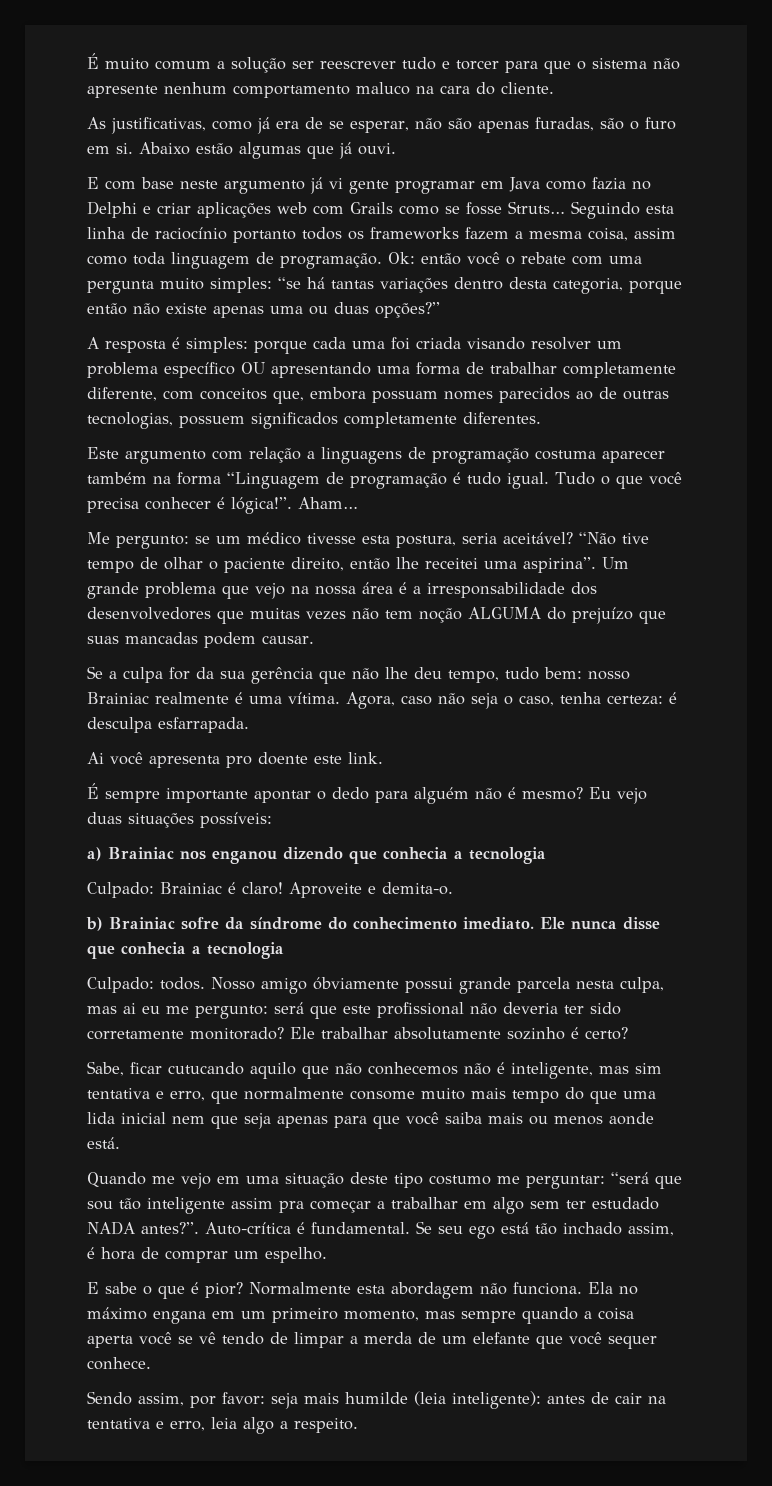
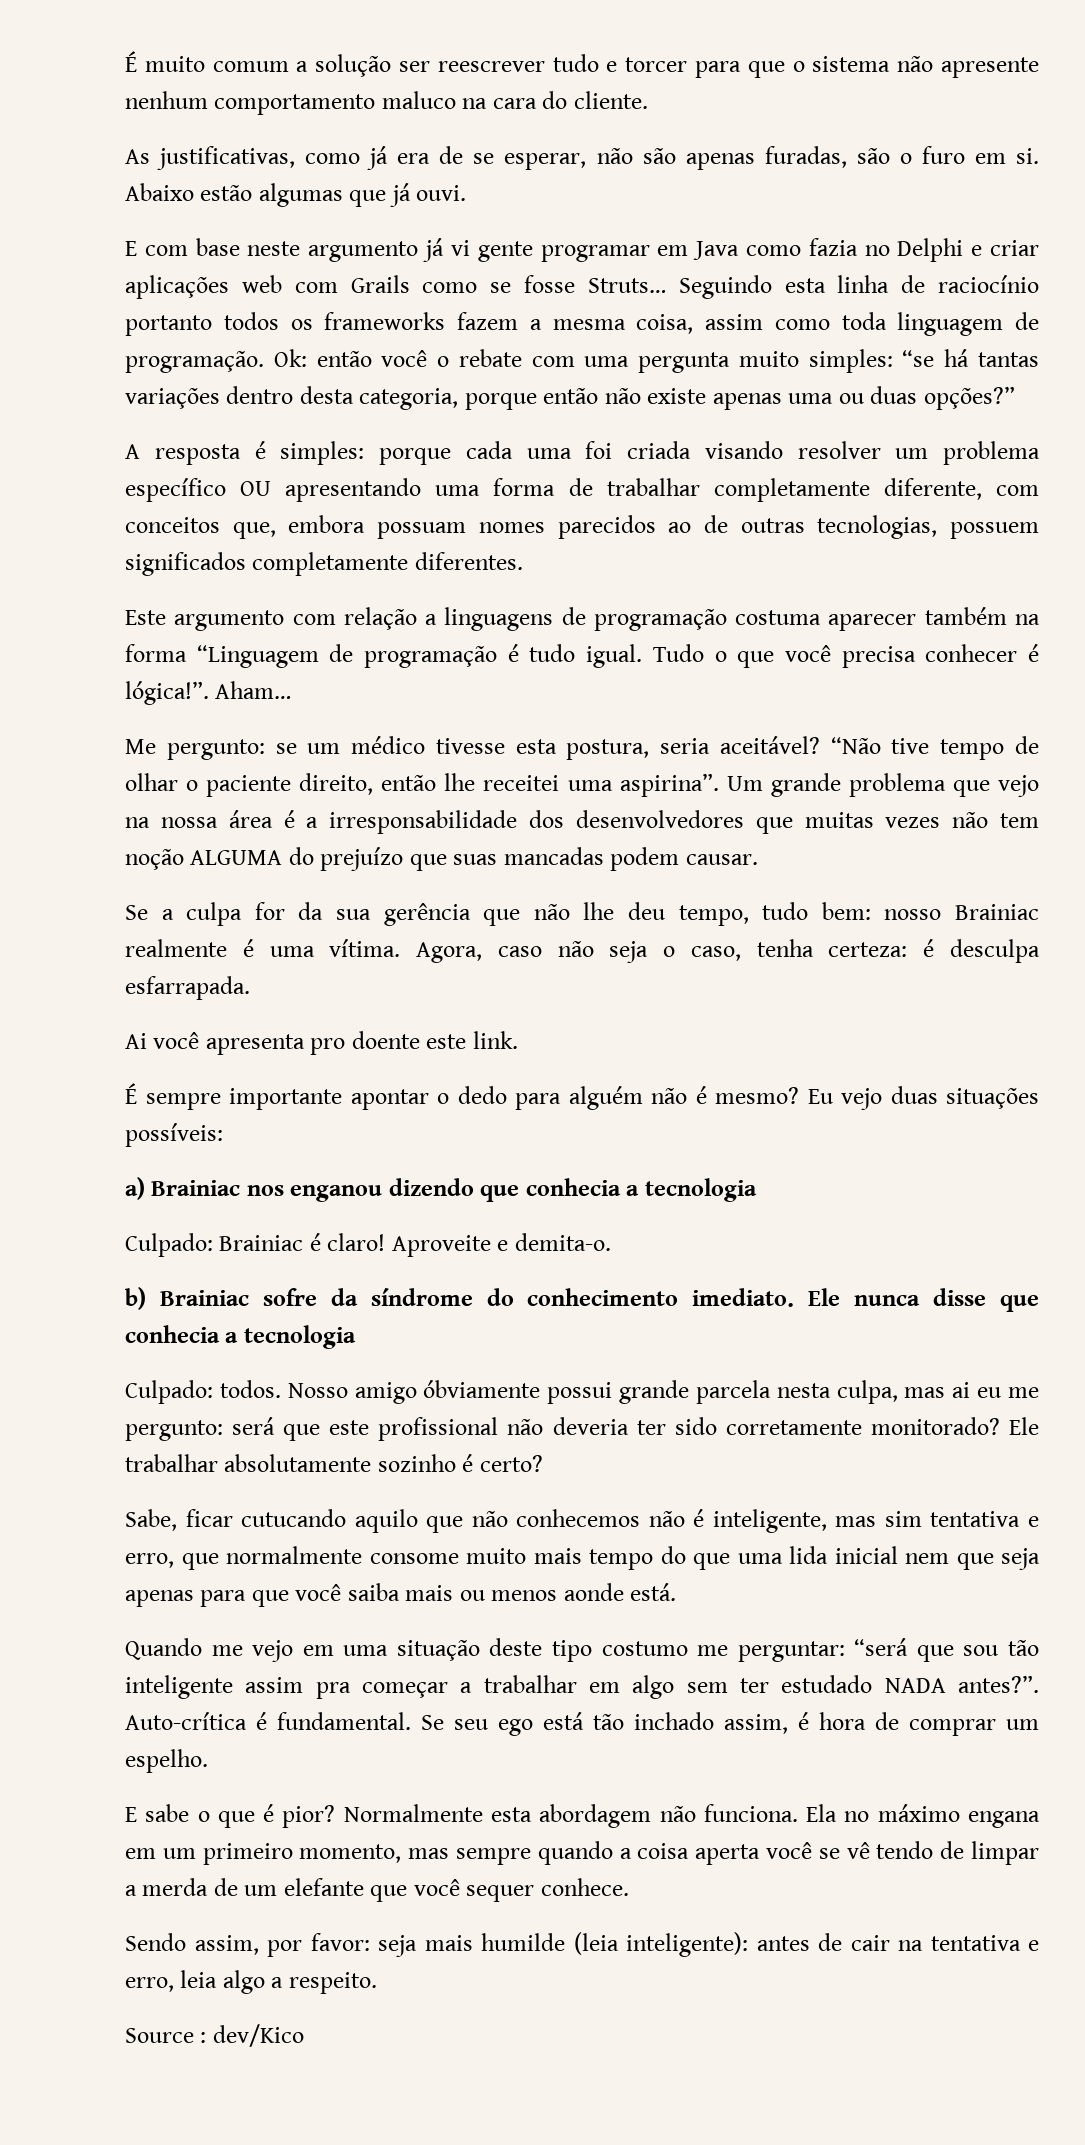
+ Source : dev/Kico

